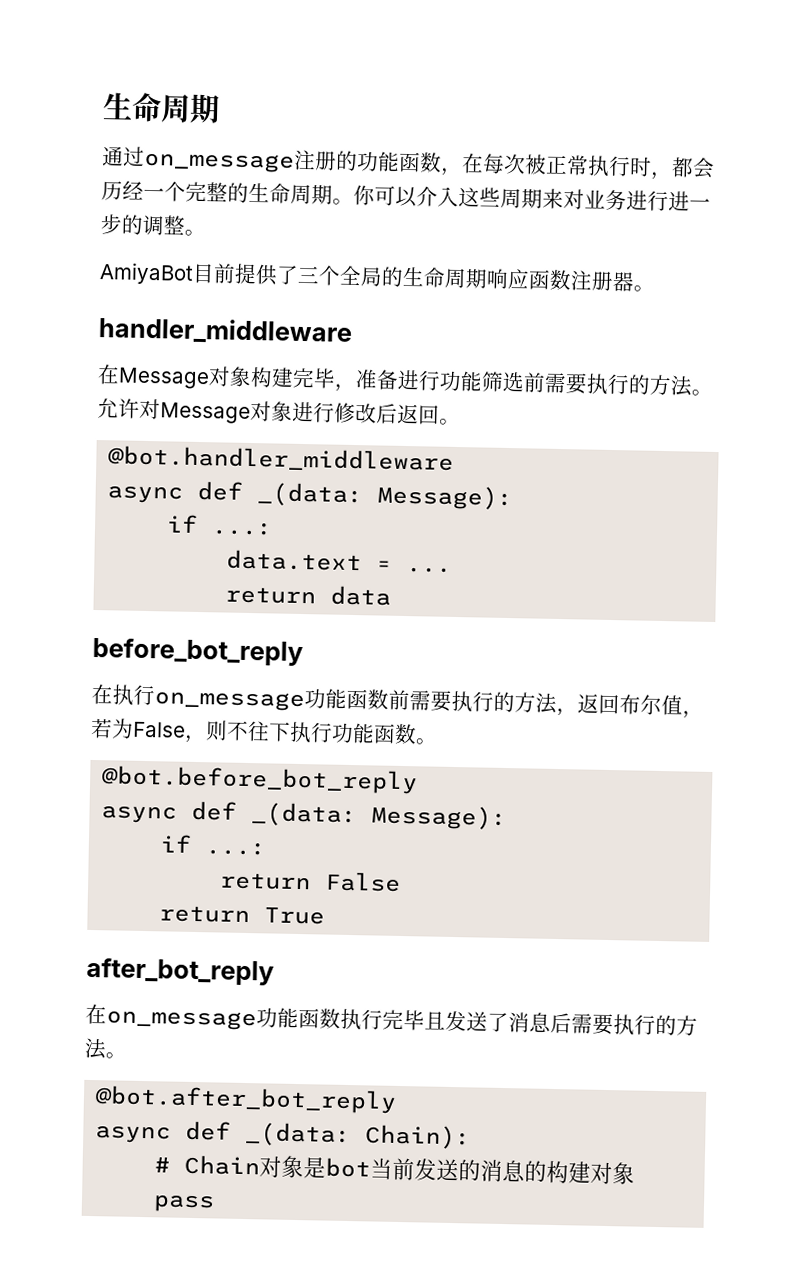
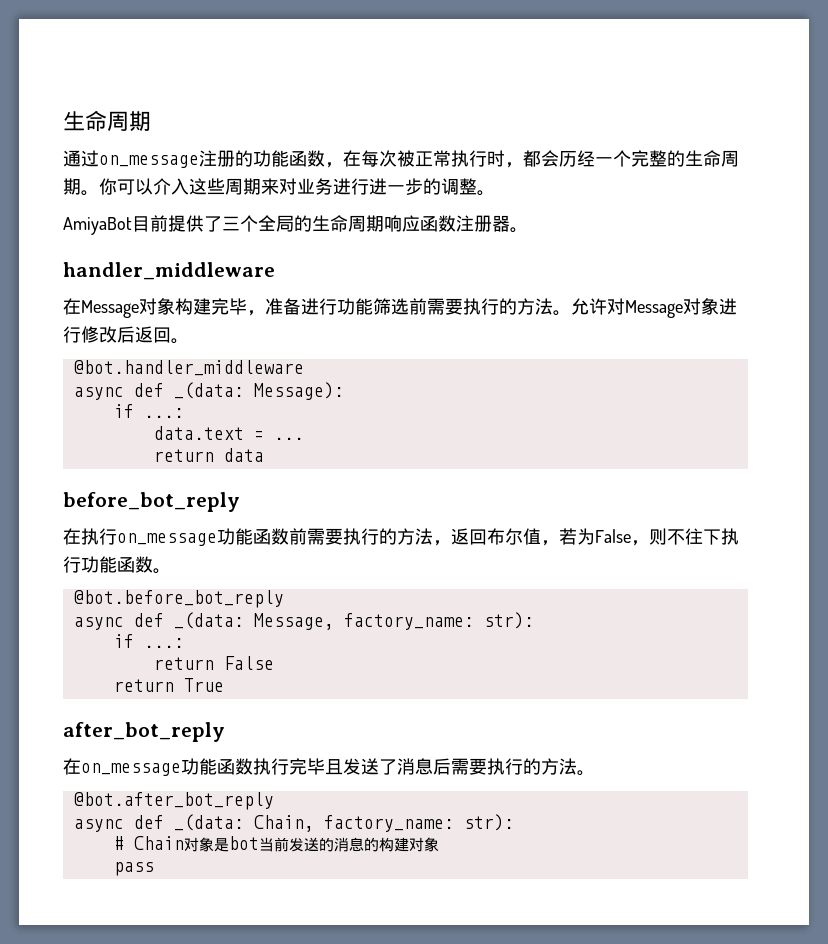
  @bot.before_bot_reply
- async def _(data: Message):
+ async def _(data: Message, factory_name: str):
- async def _(data: Chain):
+ async def _(data: Chain, factory_name: str):

